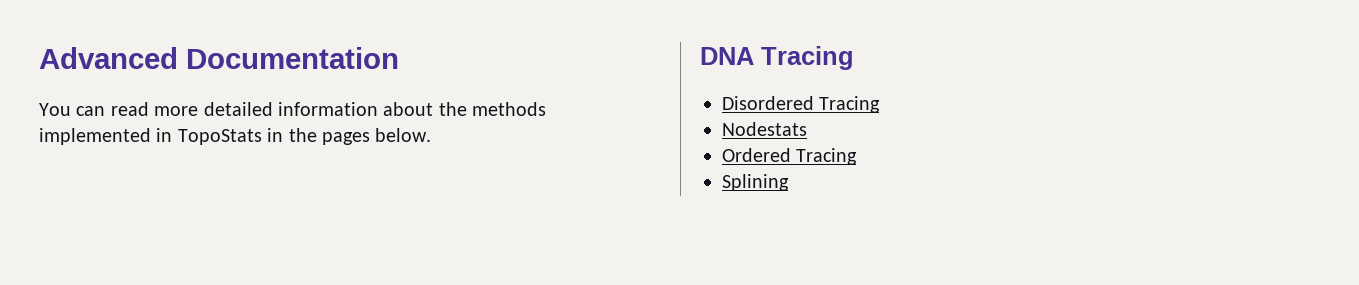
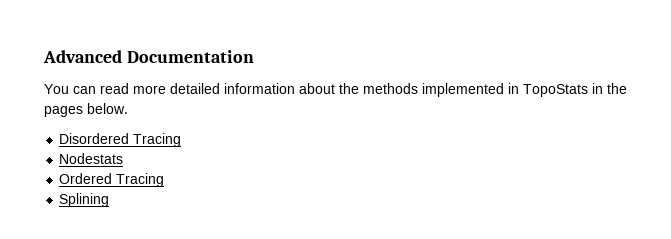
- DNA Tracing

